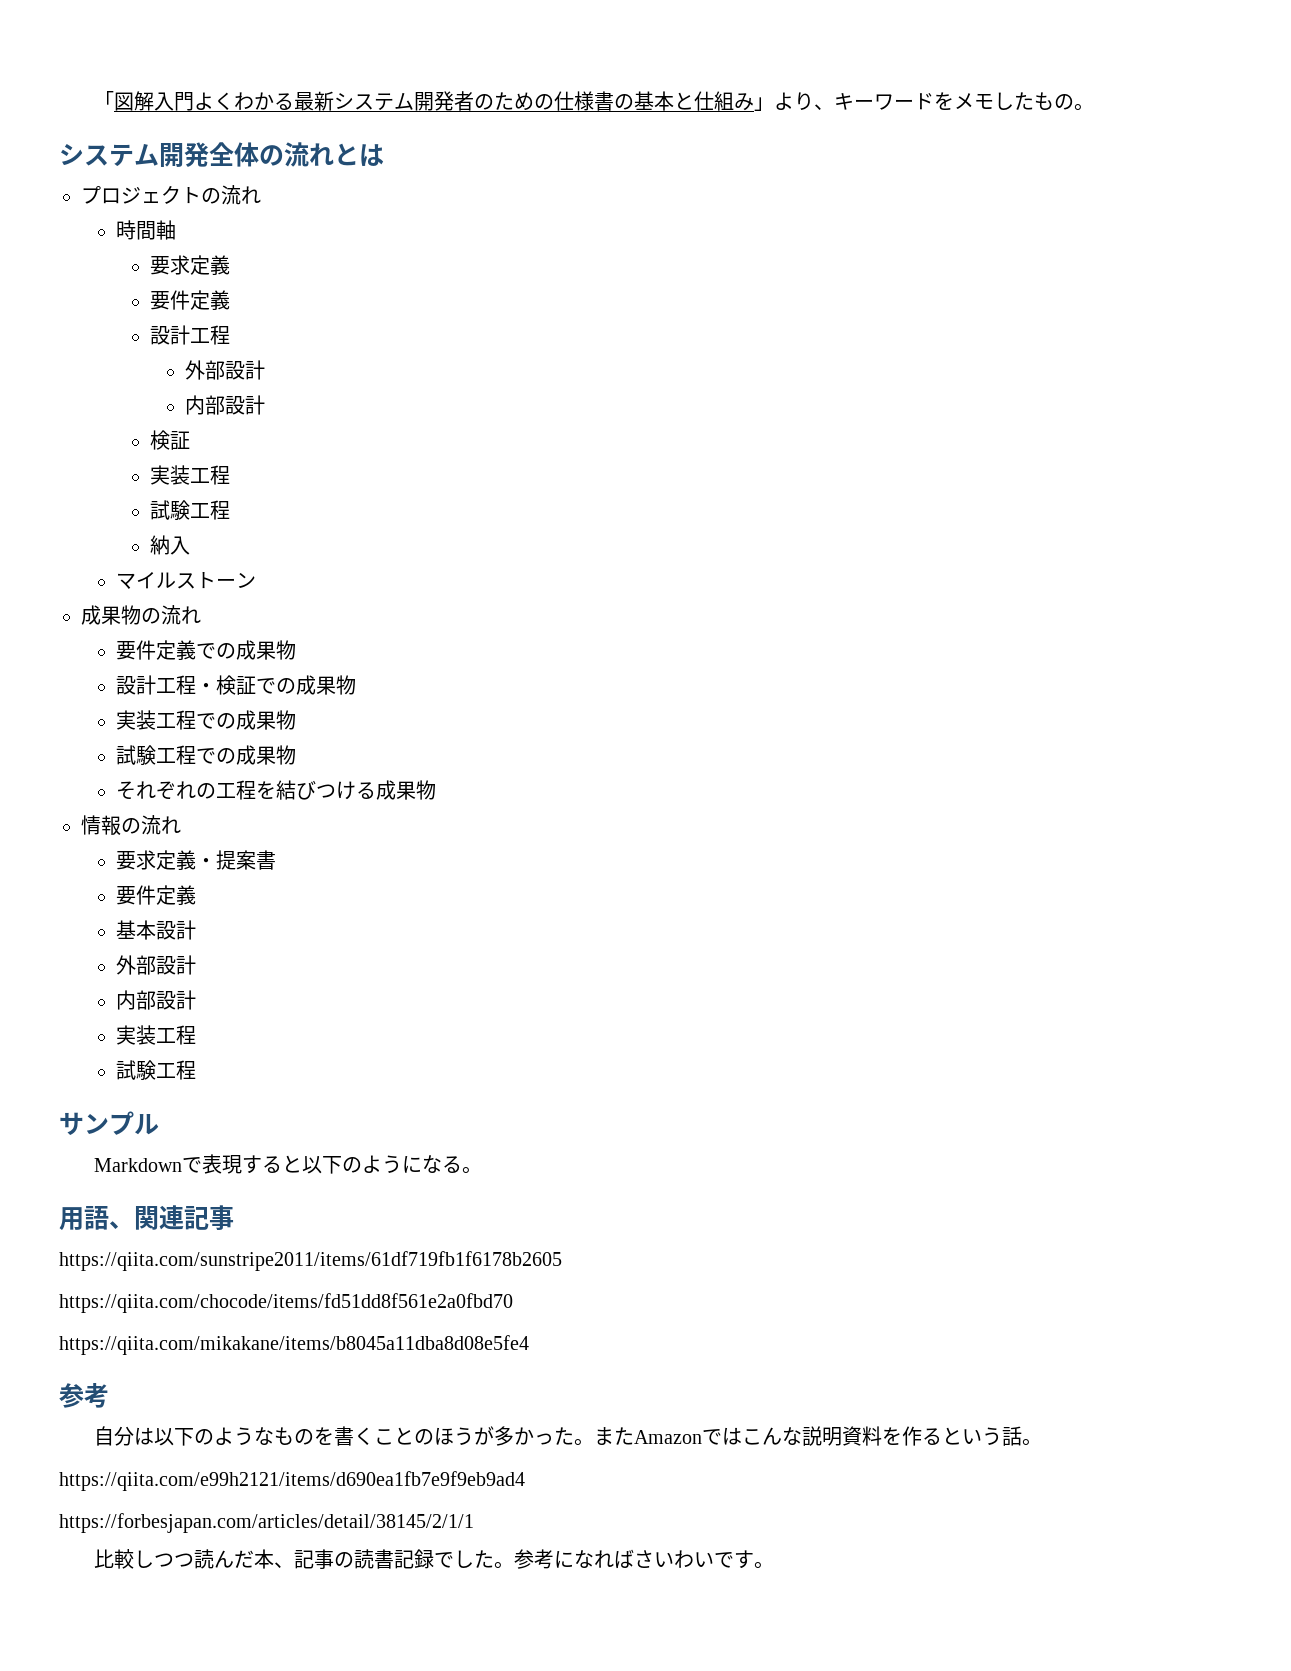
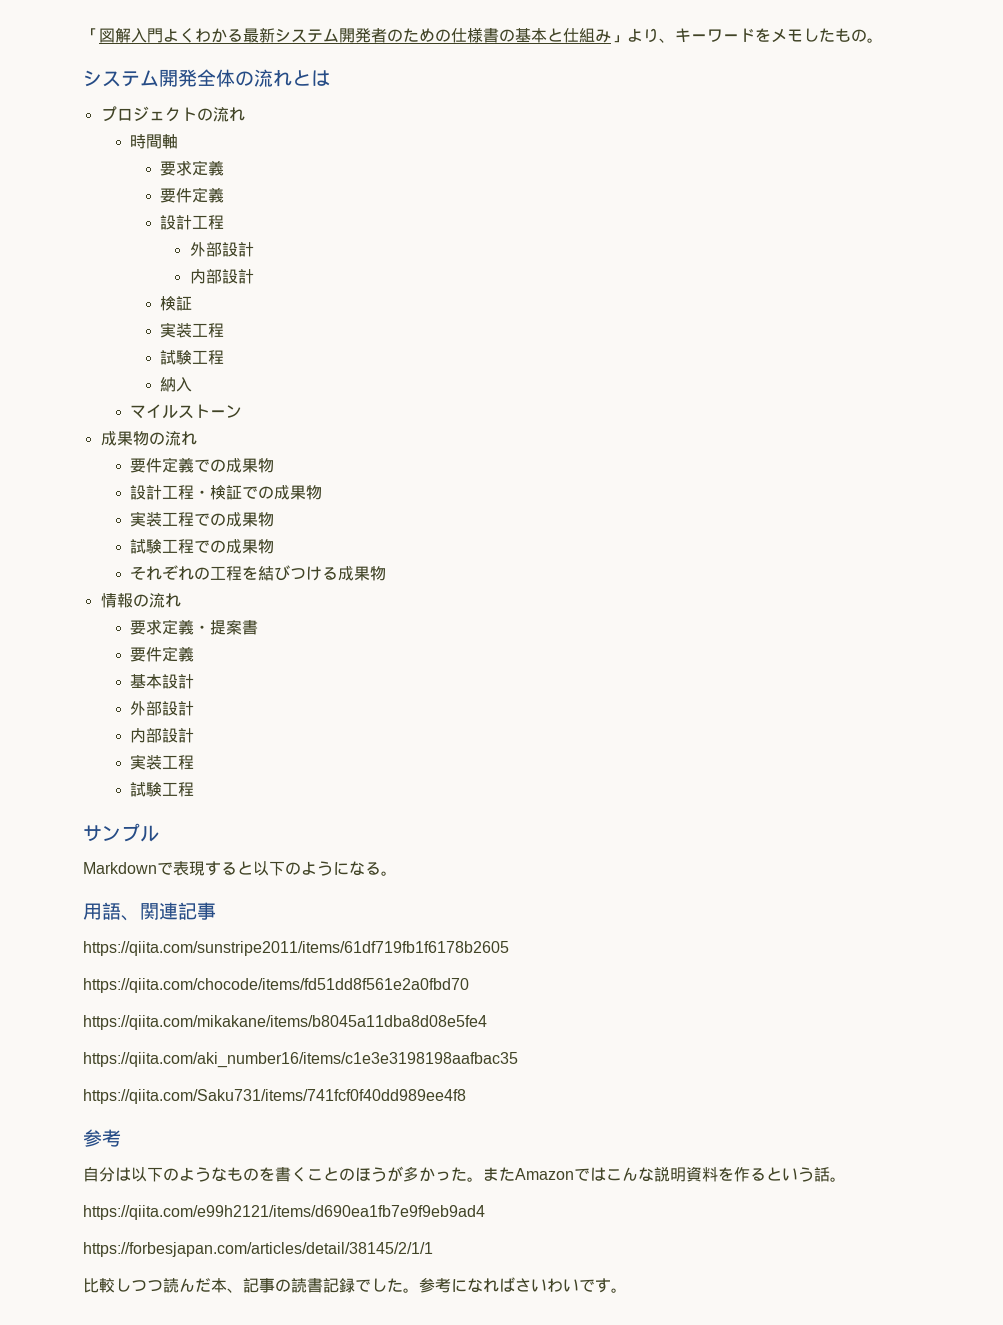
+ https://qiita.com/aki_number16/items/c1e3e3198198aafbac35
+ https://qiita.com/Saku731/items/741fcf0f40dd989ee4f8

